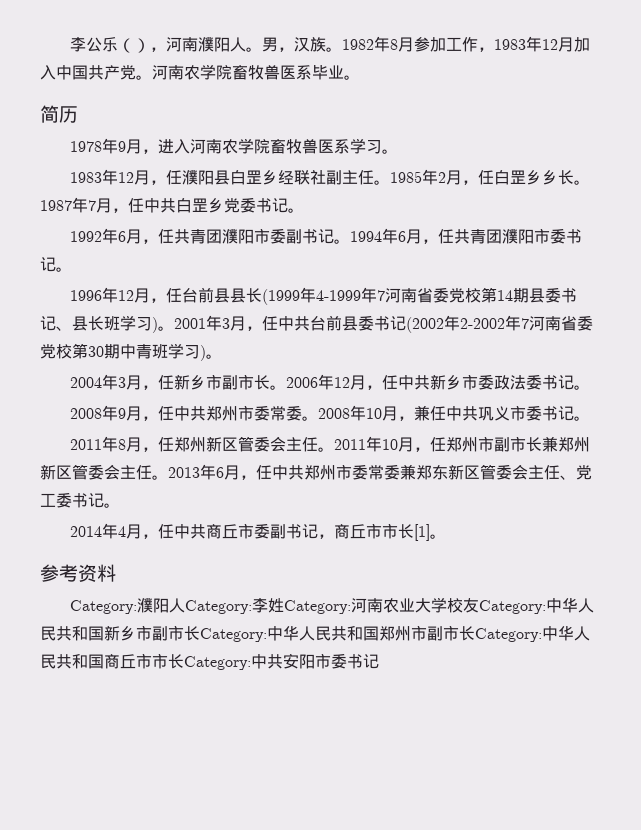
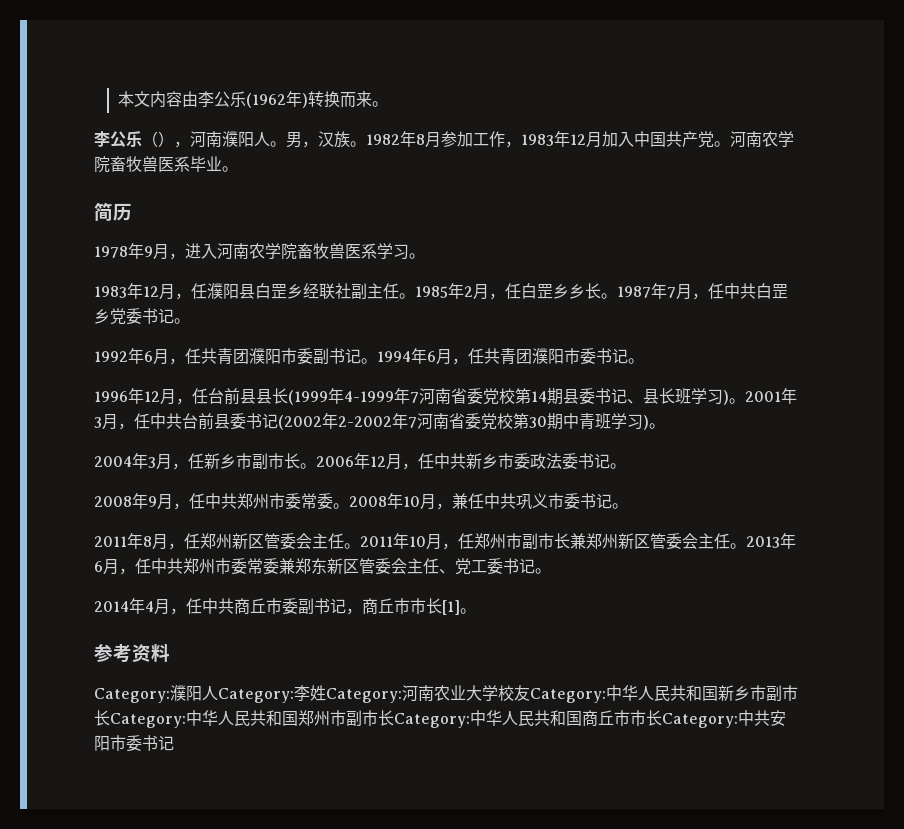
+ 本文内容由李公乐(1962年)转换而来。

